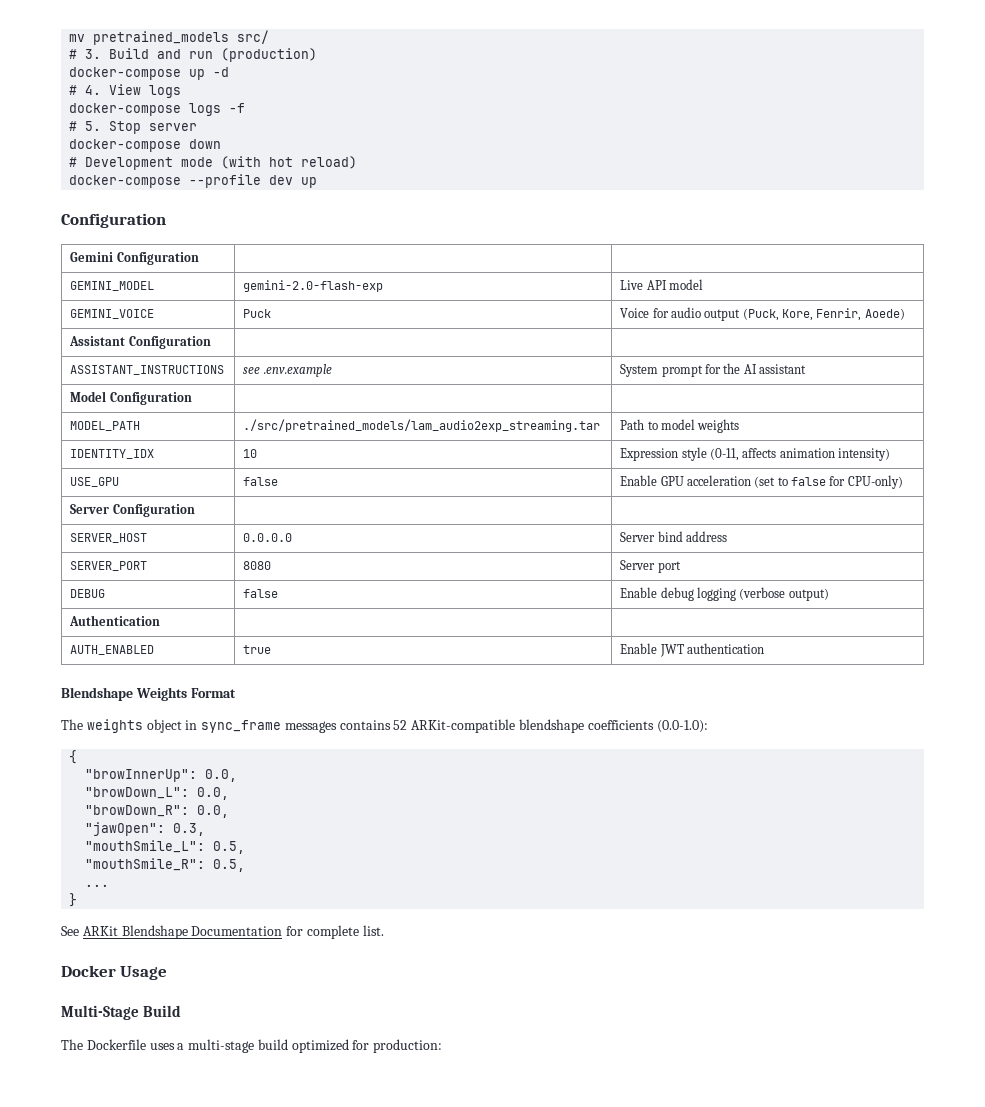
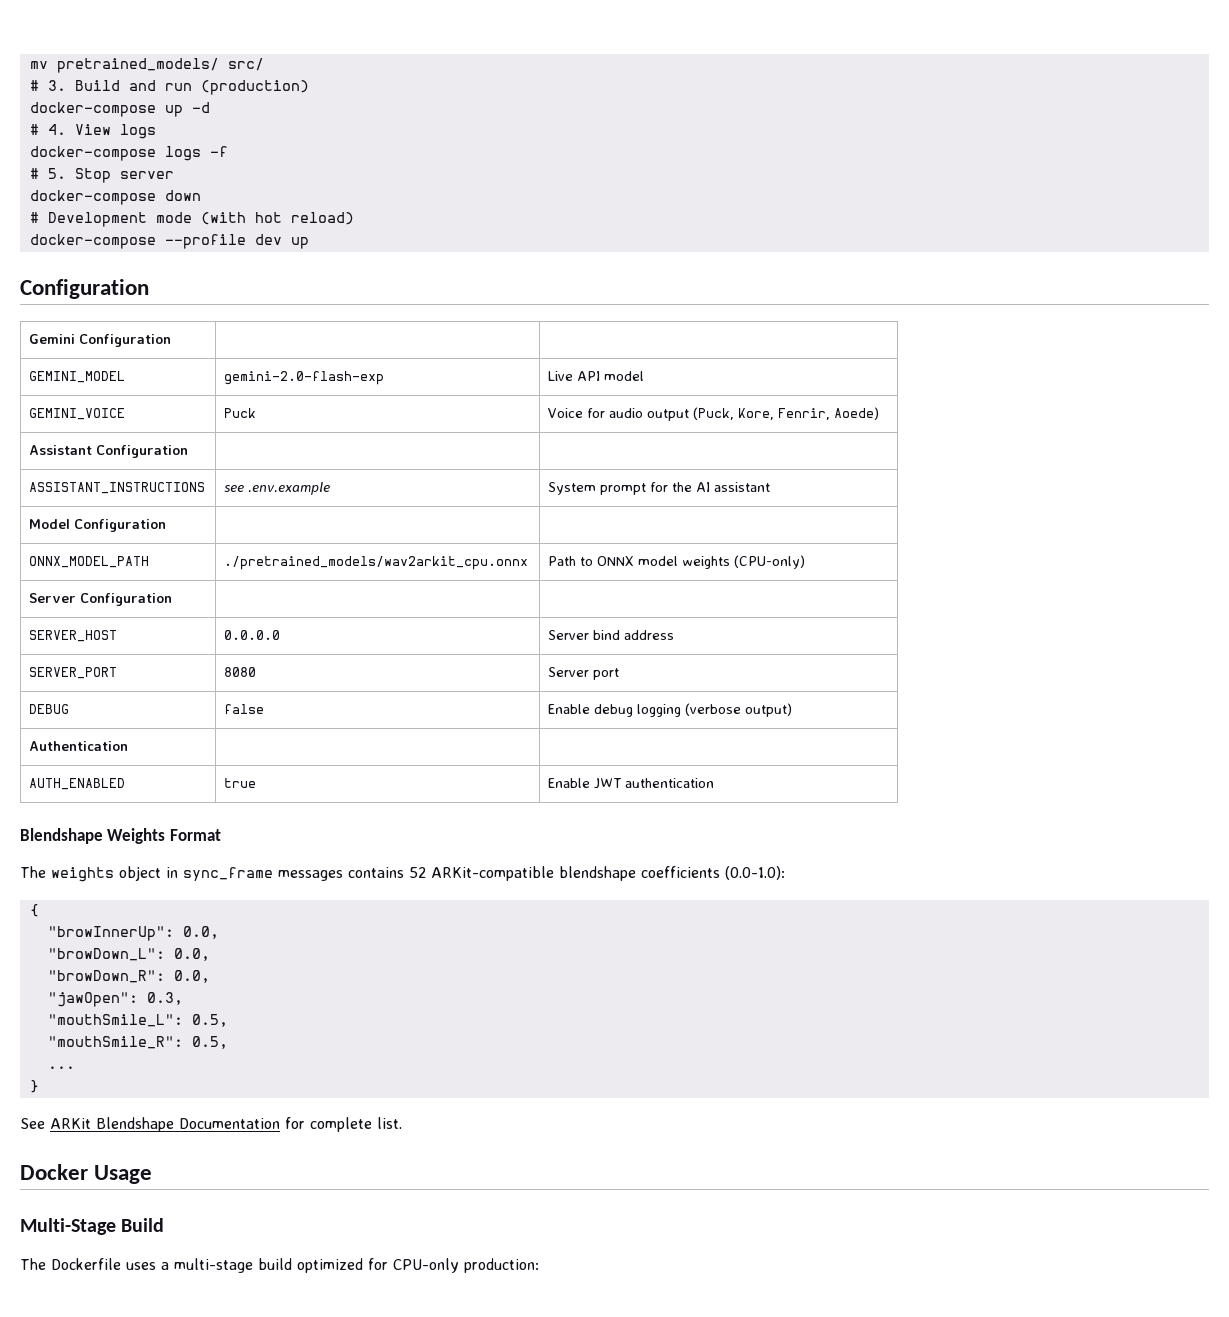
- mv pretrained_models src/
+ mv pretrained_models/ src/
- MODEL_PATH | ./src/pretrained_models/lam_audio2exp_streaming.tar | Path to model weights
- IDENTITY_IDX | 10 | Expression style (0-11, affects animation intensity)
- USE_GPU | false | Enable GPU acceleration (set to false for CPU-only)
+ ONNX_MODEL_PATH | ./pretrained_models/wav2arkit_cpu.onnx | Path to ONNX model weights (CPU-only)
- The Dockerfile uses a multi-stage build optimized for production:
+ The Dockerfile uses a multi-stage build optimized for CPU-only production:

